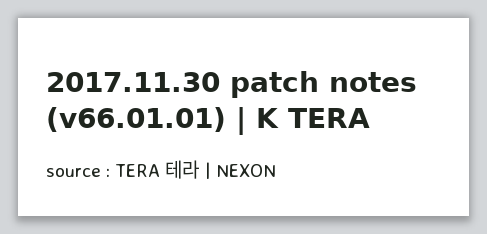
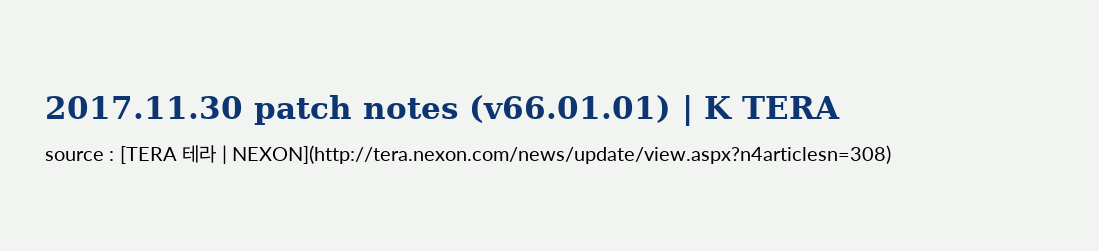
- source : TERA 테라 | NEXON
+ source : [TERA 테라 | NEXON](http://tera.nexon.com/news/update/view.aspx?n4articlesn=308)

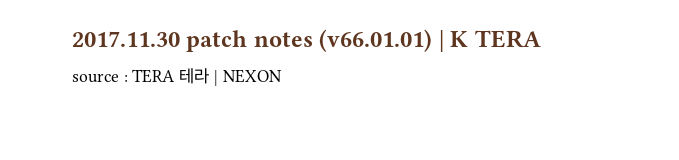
- source : [TERA 테라 | NEXON](http://tera.nexon.com/news/update/view.aspx?n4articlesn=308)
+ source : TERA 테라 | NEXON

